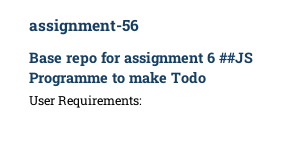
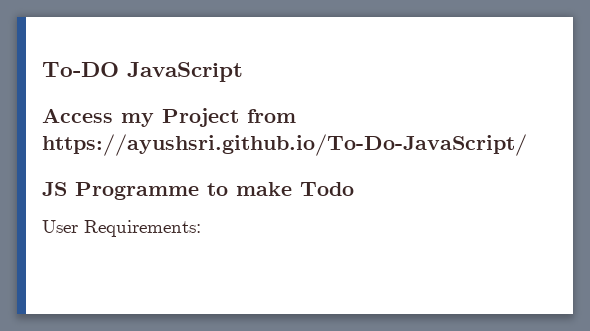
- assignment-56
- Base repo for assignment 6 ##JS Programme to make Todo
+ To-DO JavaScript
+ Access my Project from https://ayushsri.github.io/To-Do-JavaScript/
+ JS Programme to make Todo

